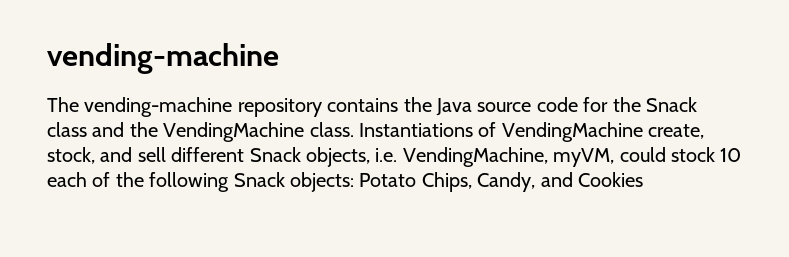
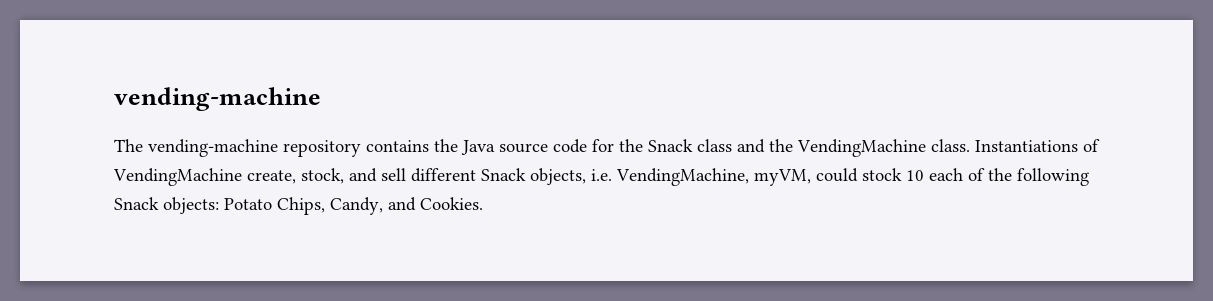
- Instantiations of VendingMachine create, stock, and sell different Snack objects, i.e. VendingMachine, myVM, could stock 10 each of the following Snack objects: Potato Chips, Candy, and Cookies
+ Instantiations of VendingMachine create, stock, and sell different Snack objects, i.e. VendingMachine, myVM, could stock 10 each of the following Snack objects: Potato Chips, Candy, and Cookies.

